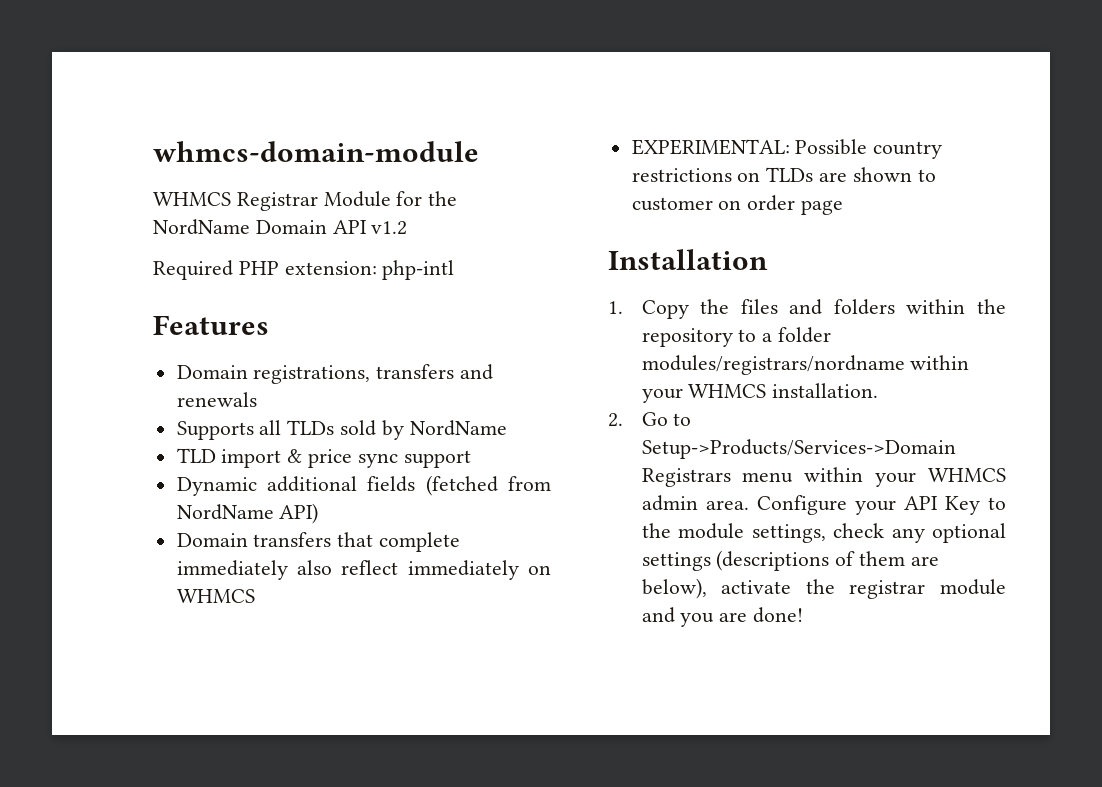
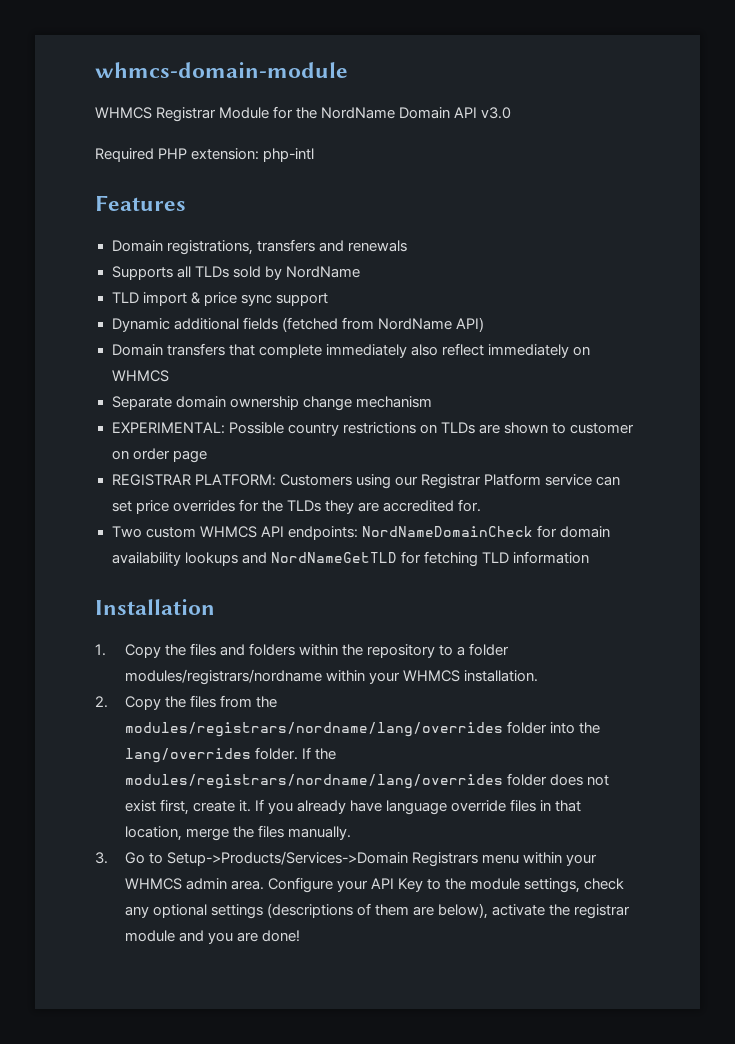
- WHMCS Registrar Module for the NordName Domain API v1.2
+ WHMCS Registrar Module for the NordName Domain API v3.0
+ Separate domain ownership change mechanism
+ REGISTRAR PLATFORM: Customers using our Registrar Platform service can set price overrides for the TLDs they are accredited for.
+ Two custom WHMCS API endpoints: NordNameDomainCheck for domain availability lookups and NordNameGetTLD for fetching TLD information
- 2. Go to Setup->Products/Services->Domain Registrars menu within your WHMCS admin area.
+ 2. Copy the files from the modules/registrars/nordname/lang/overrides folder into the lang/overrides folder. If the modules/registrars/nordname/lang/overrides folder does not exist first, create it. If you already have language override files in that location, merge the files manually.
+ 3. Go to Setup->Products/Services->Domain Registrars menu within your WHMCS admin area.

